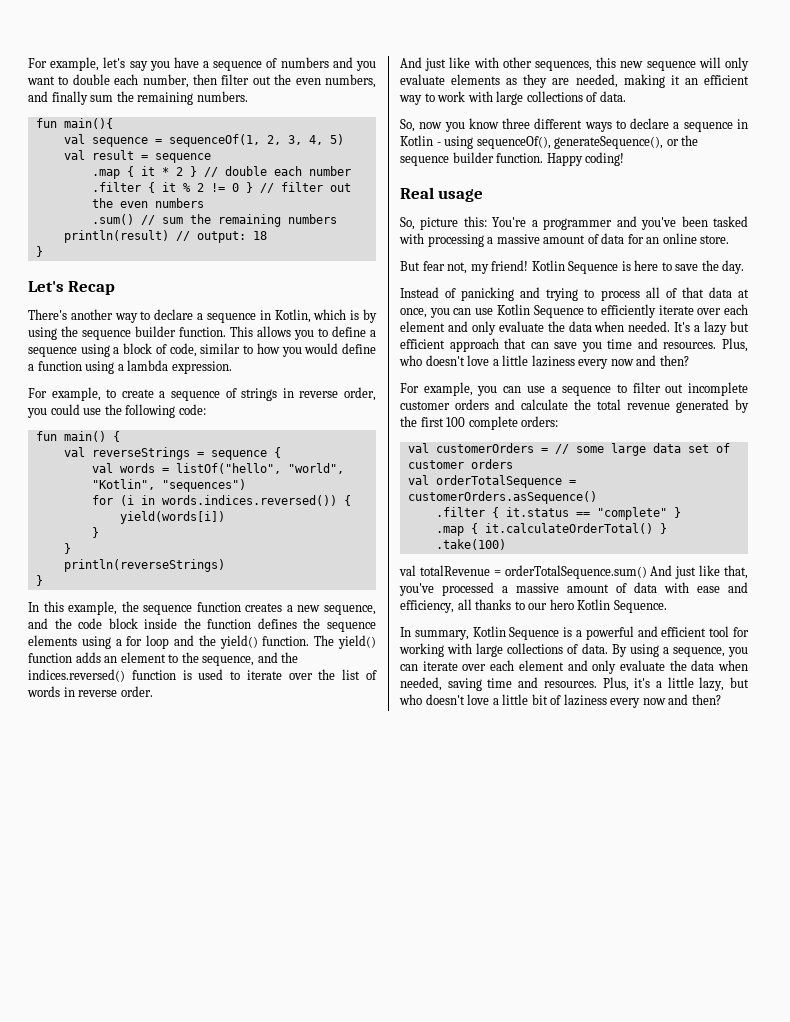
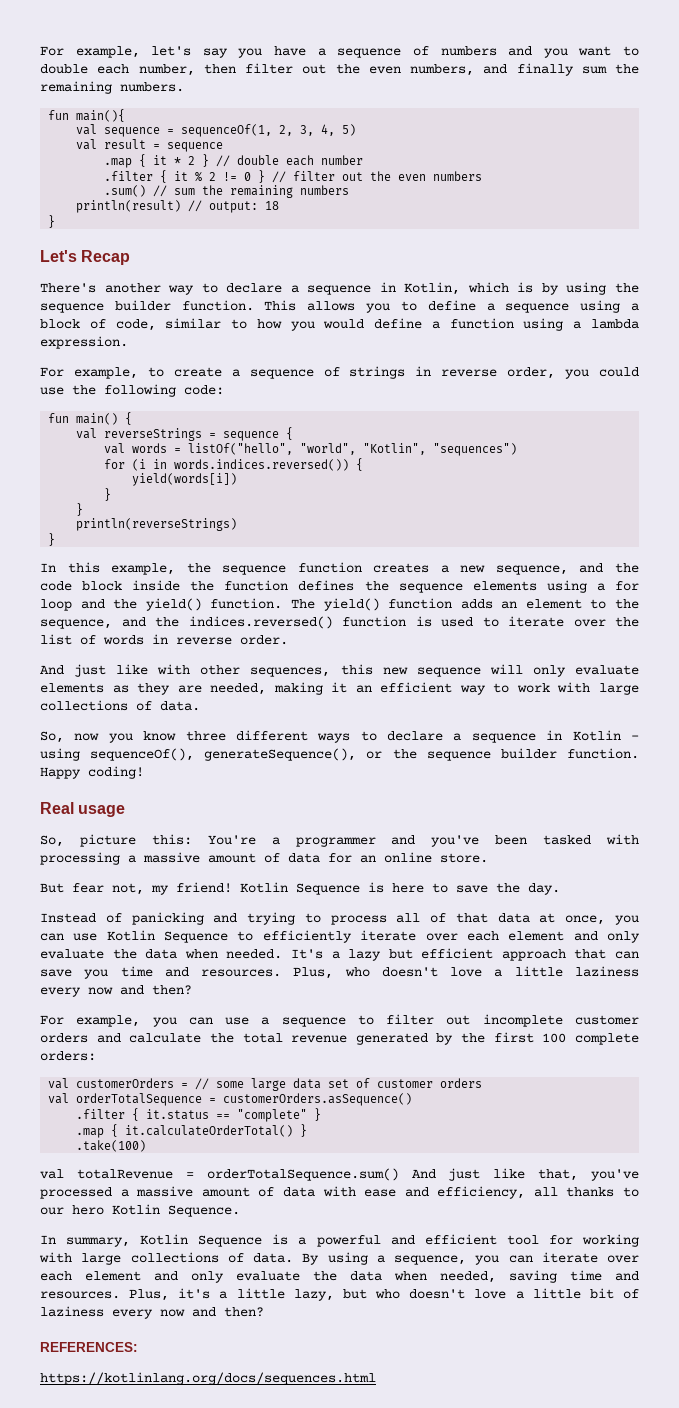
+ REFERENCES:
+ https://kotlinlang.org/docs/sequences.html

